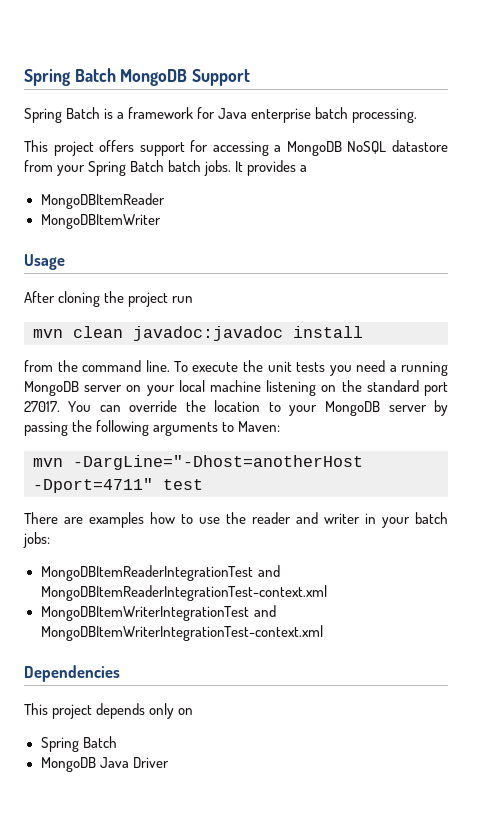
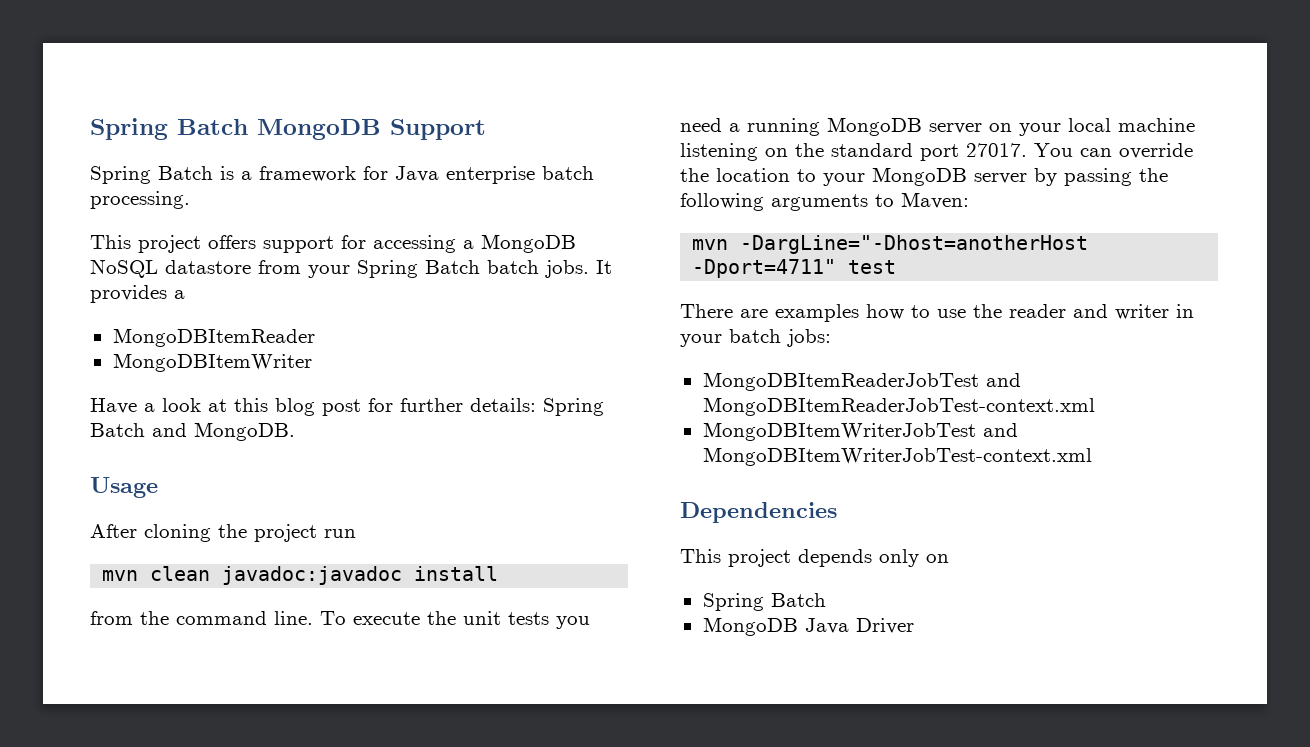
+ Have a look at this blog post for further details: Spring Batch and MongoDB.
- MongoDBItemReaderIntegrationTest and MongoDBItemReaderIntegrationTest-context.xml
- MongoDBItemWriterIntegrationTest and MongoDBItemWriterIntegrationTest-context.xml
+ MongoDBItemReaderJobTest and MongoDBItemReaderJobTest-context.xml
+ MongoDBItemWriterJobTest and MongoDBItemWriterJobTest-context.xml

